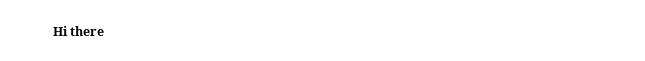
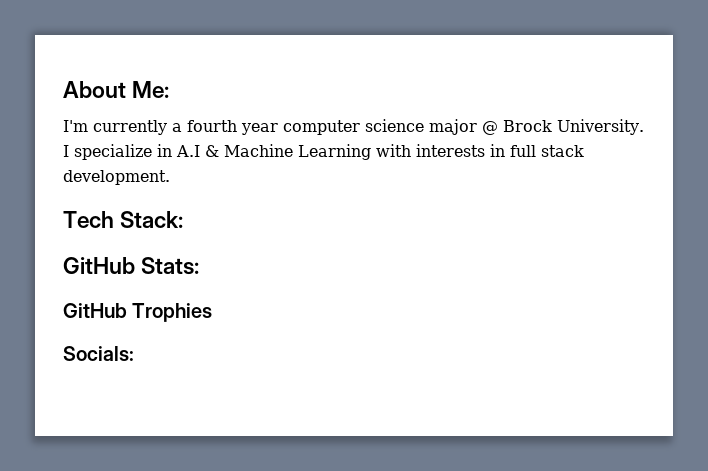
- Hi there
+ About Me:
+ I'm currently a fourth year computer science major @ Brock University. I specialize in A.I & Machine Learning with interests in full stack development.
+ Tech Stack:
+ GitHub Stats:
+ GitHub Trophies
+ Socials:

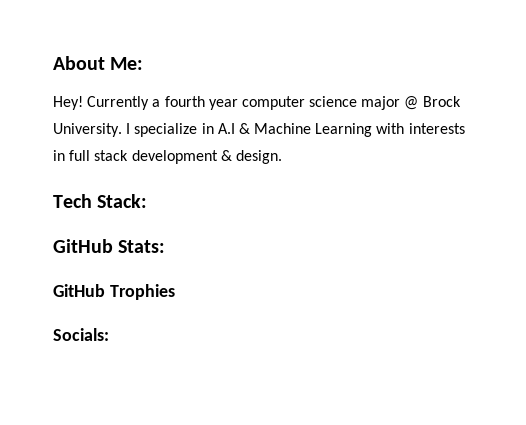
- I'm currently a fourth year computer science major @ Brock University.
+ Hey! Currently a fourth year computer science major @ Brock University.
- I specialize in A.I & Machine Learning with interests in full stack development.
+ I specialize in A.I & Machine Learning with interests in full stack development & design.

